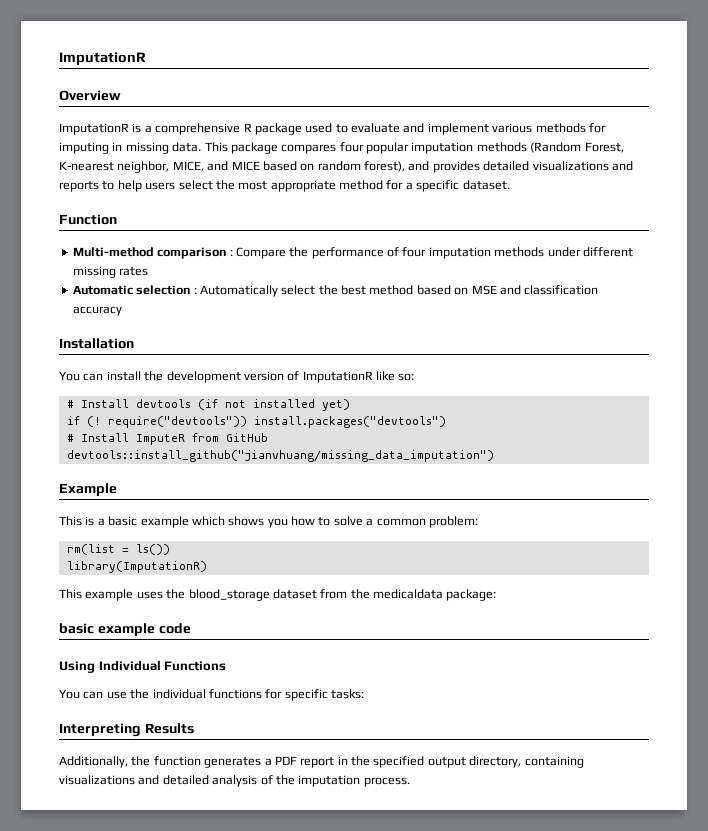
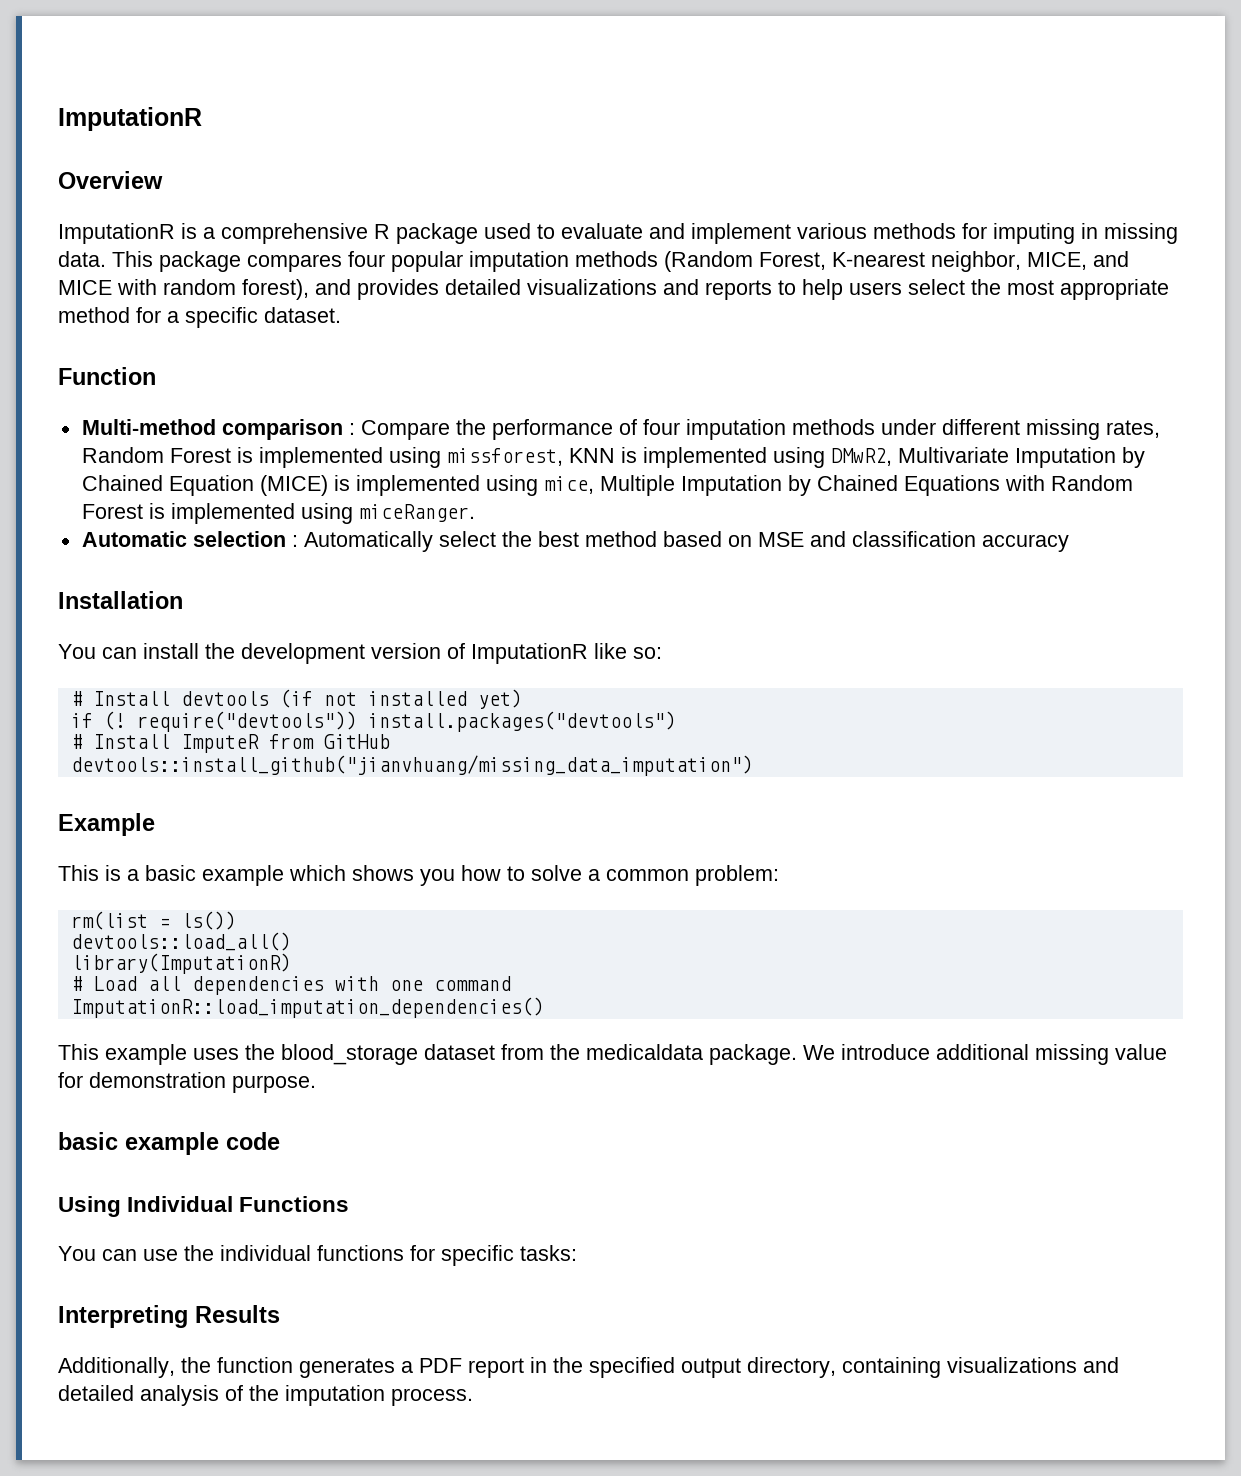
- This package compares four popular imputation methods (Random Forest, K-nearest neighbor, MICE, and MICE based on random forest), and provides detailed visualizations and reports to help users select the most appropriate method for a specific dataset.
+ This package compares four popular imputation methods (Random Forest, K-nearest neighbor, MICE, and MICE with random forest), and provides detailed visualizations and reports to help users select the most appropriate method for a specific dataset.
- Multi-method comparison : Compare the performance of four imputation methods under different missing rates
+ Multi-method comparison : Compare the performance of four imputation methods under different missing rates, Random Forest is implemented using missforest, KNN is implemented using DMwR2, Multivariate Imputation by Chained Equation (MICE) is implemented using mice, Multiple Imputation by Chained Equations with Random Forest is implemented using miceRanger.
+ devtools::load_all()
+ # Load all dependencies with one command
+ ImputationR::load_imputation_dependencies()
- This example uses the blood_storage dataset from the medicaldata package:
+ This example uses the blood_storage dataset from the medicaldata package. We introduce additional missing value for demonstration purpose.

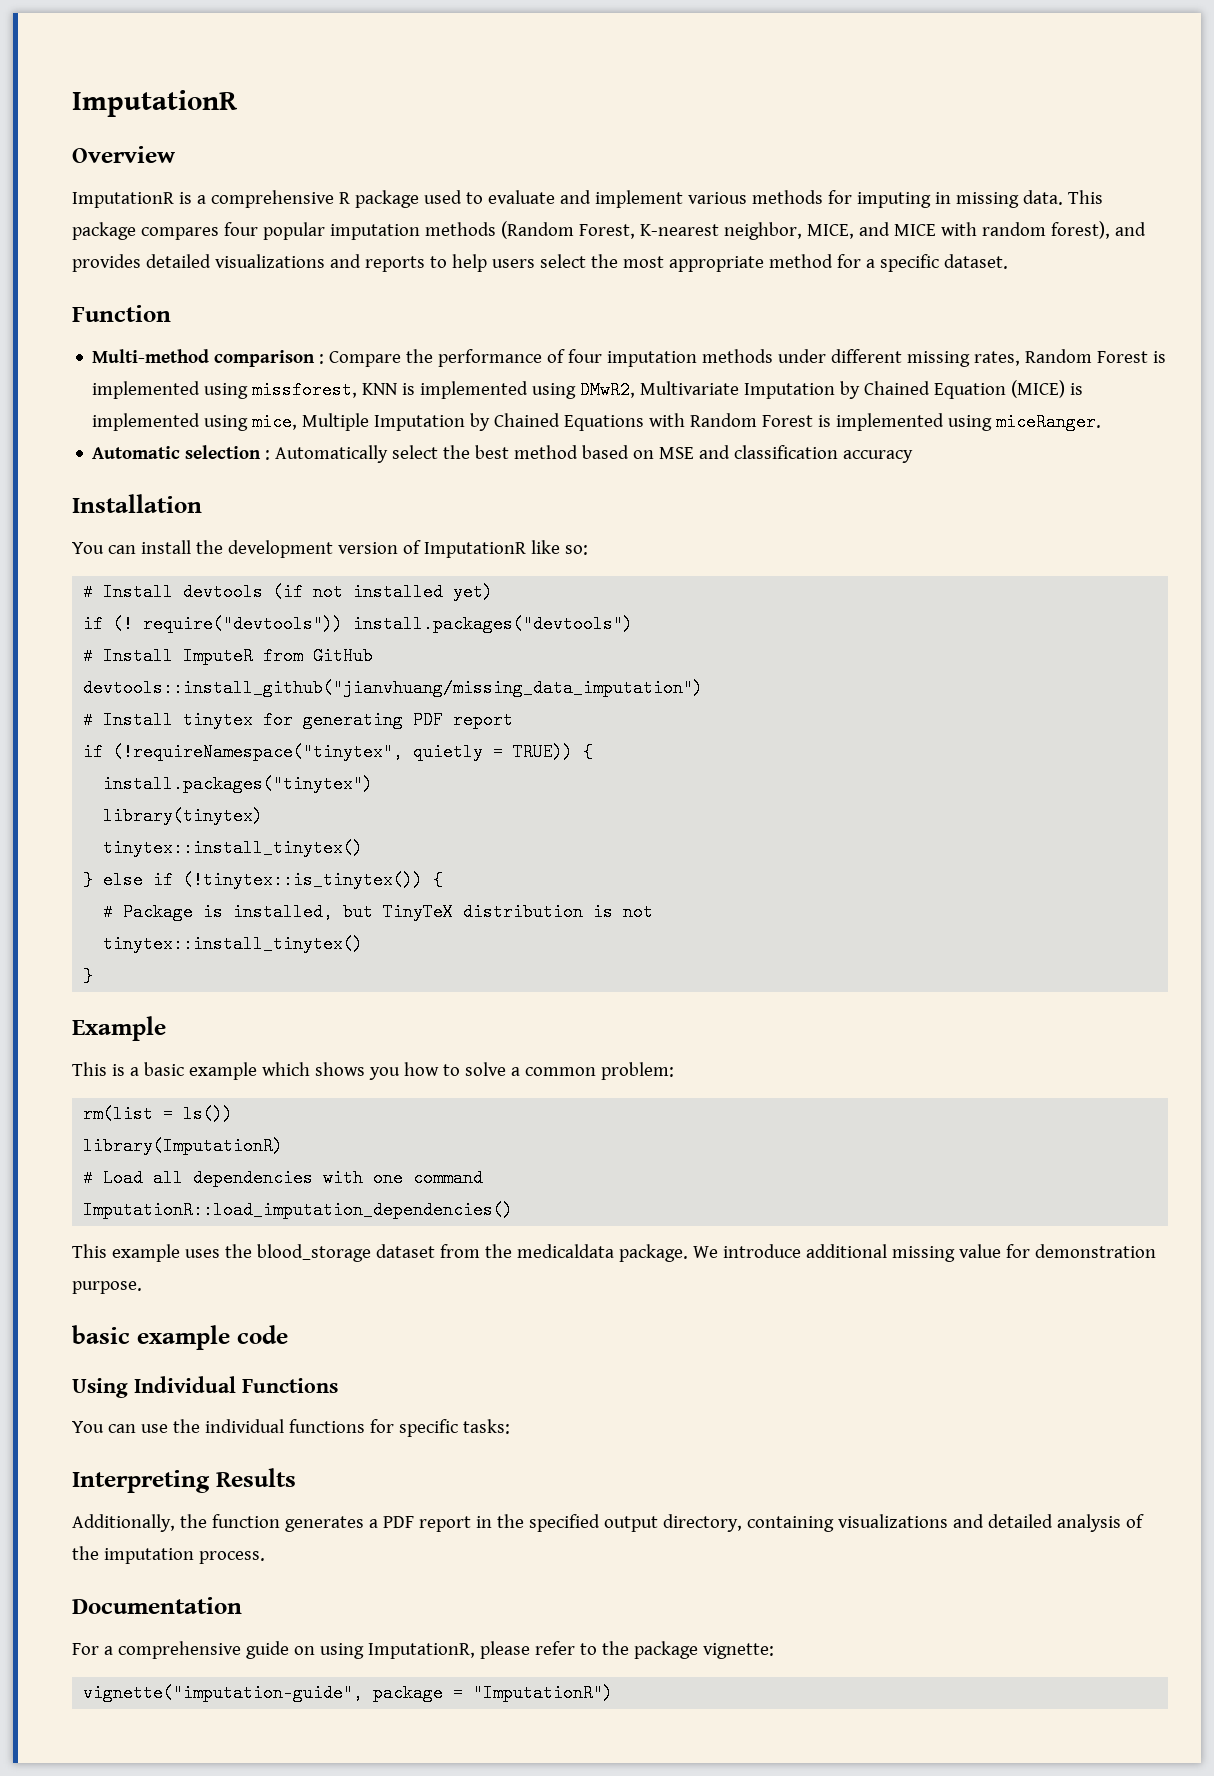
+ # Install tinytex for generating PDF report
+ if (!requireNamespace("tinytex", quietly = TRUE)) {
+ install.packages("tinytex")
+ library(tinytex)
+ tinytex::install_tinytex()
+ } else if (!tinytex::is_tinytex()) {
+ # Package is installed, but TinyTeX distribution is not
+ tinytex::install_tinytex()
+ }
- devtools::load_all()
+ Documentation
+ For a comprehensive guide on using ImputationR, please refer to the package vignette:
+ vignette("imputation-guide", package = "ImputationR")

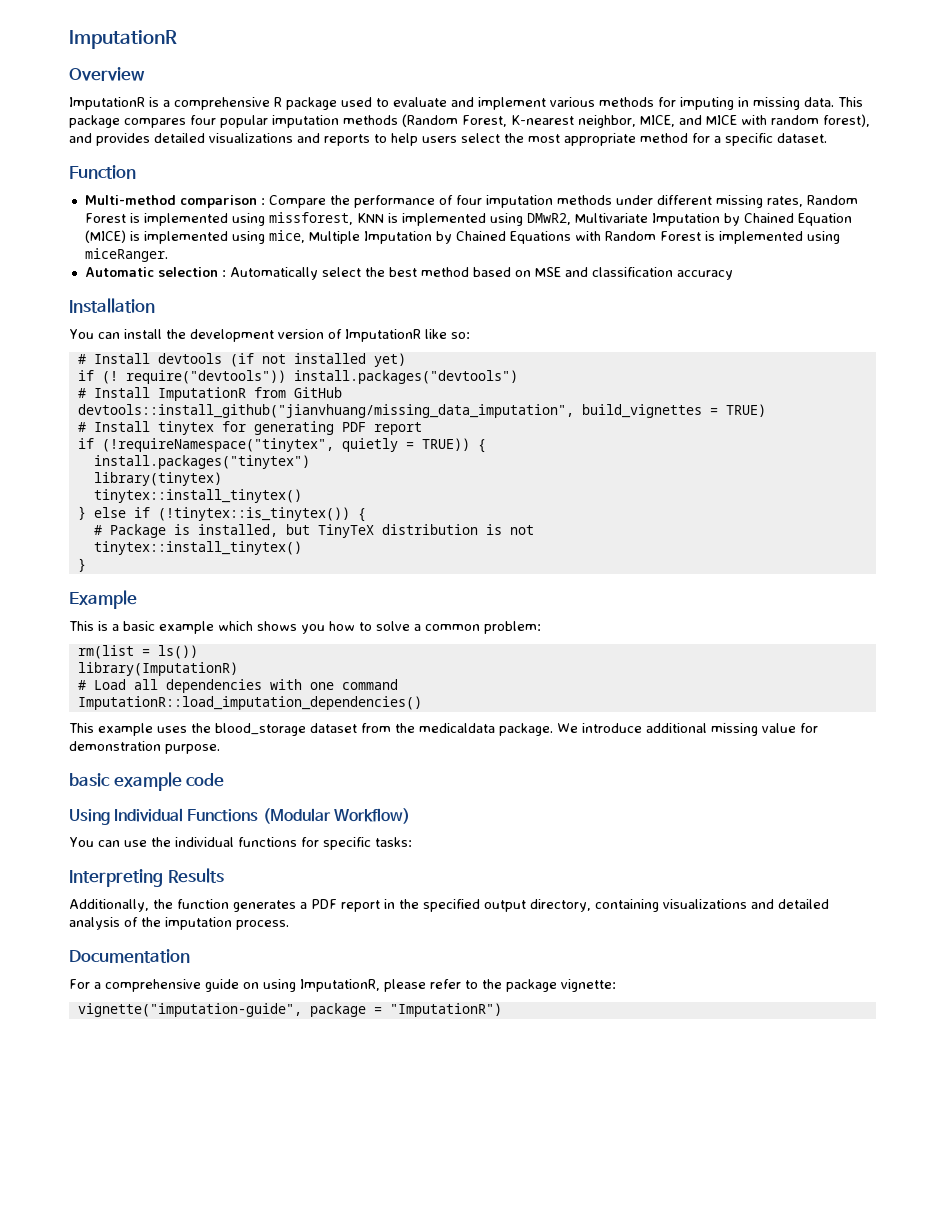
- # Install ImputeR from GitHub
+ # Install ImputationR from GitHub
- devtools::install_github("jianvhuang/missing_data_imputation")
+ devtools::install_github("jianvhuang/missing_data_imputation", build_vignettes = TRUE)
- Using Individual Functions
+ Using Individual Functions (Modular Workflow)

